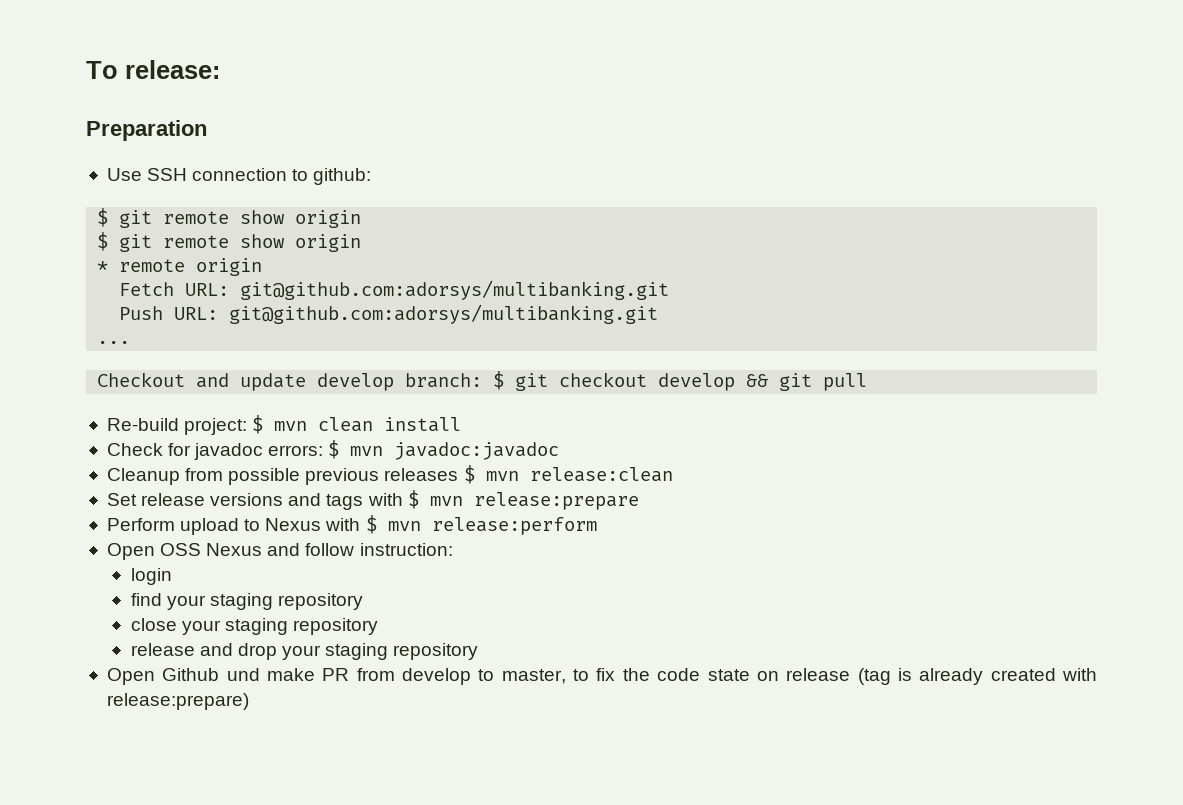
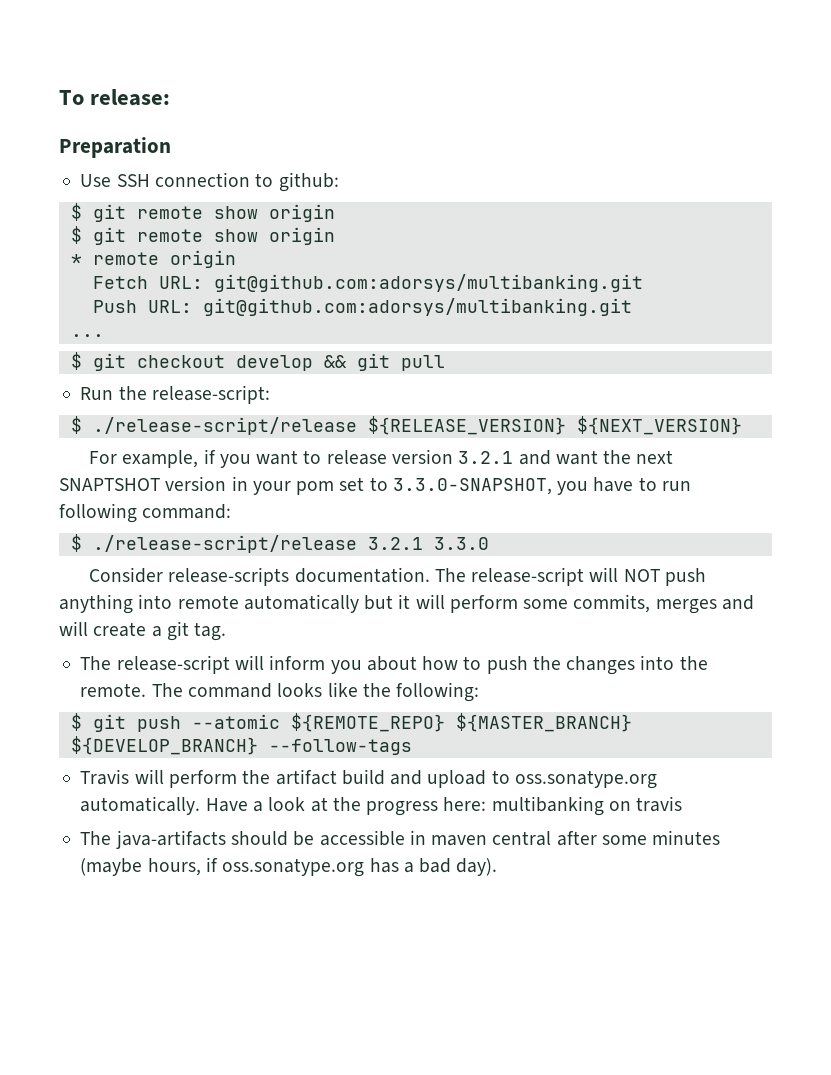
- Checkout and update develop branch: $ git checkout develop && git pull
+ $ git checkout develop && git pull
- Re-build project: $ mvn clean install
- Check for javadoc errors: $ mvn javadoc:javadoc
- Cleanup from possible previous releases $ mvn release:clean
- Set release versions and tags with $ mvn release:prepare
- Perform upload to Nexus with $ mvn release:perform
- Open OSS Nexus and follow instruction:
- login
- find your staging repository
- close your staging repository
- release and drop your staging repository
- Open Github und make PR from develop to master, to fix the code state on release (tag is already created with release:prepare)
+ Run the release-script:
+ $ ./release-script/release ${RELEASE_VERSION} ${NEXT_VERSION}
+ For example, if you want to release version 3.2.1 and want the next SNAPTSHOT version in your pom set to 3.3.0-SNAPSHOT, you have to run following command:
+ $ ./release-script/release 3.2.1 3.3.0
+ Consider release-scripts documentation. The release-script will NOT push anything into remote automatically but it will perform some commits, merges and will create a git tag.
+ The release-script will inform you about how to push the changes into the remote. The command looks like the following:
+ $ git push --atomic ${REMOTE_REPO} ${MASTER_BRANCH} ${DEVELOP_BRANCH} --follow-tags
+ Travis will perform the artifact build and upload to oss.sonatype.org automatically. Have a look at the progress here: multibanking on travis
+ The java-artifacts should be accessible in maven central after some minutes (maybe hours, if oss.sonatype.org has a bad day).

